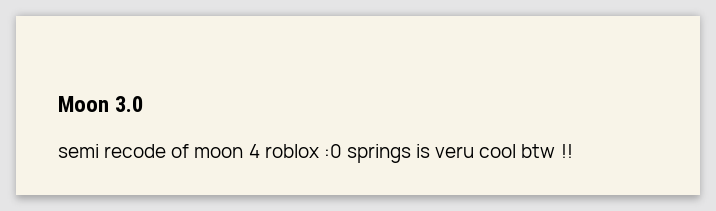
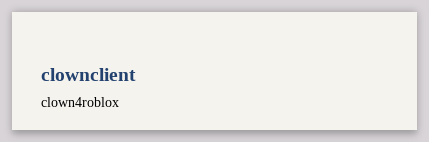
- Moon 3.0
- semi recode of moon 4 roblox :0 springs is veru cool btw !!
+ clownclient
+ clown4roblox

